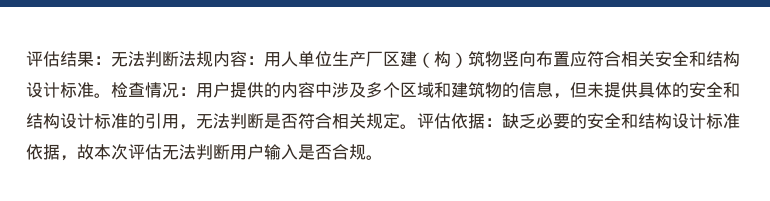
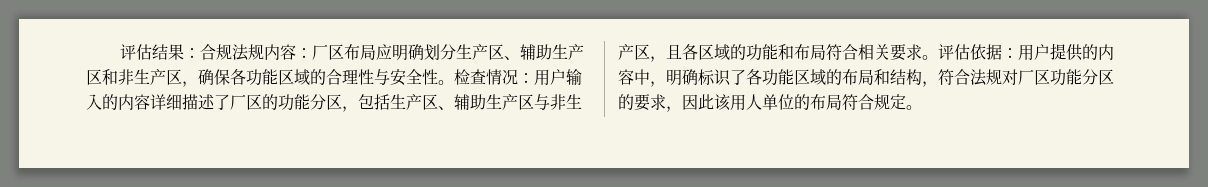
- 评估结果：无法判断法规内容：用人单位生产厂区建（构）筑物竖向布置应符合相关安全和结构设计标准。检查情况：用户提供的内容中涉及多个区域和建筑物的信息，但未提供具体的安全和结构设计标准的引用，无法判断是否符合相关规定。评估依据：缺乏必要的安全和结构设计标准依据，故本次评估无法判断用户输入是否合规。
+ 评估结果：合规法规内容：厂区布局应明确划分生产区、辅助生产区和非生产区，确保各功能区域的合理性与安全性。检查情况：用户输入的内容详细描述了厂区的功能分区，包括生产区、辅助生产区与非生产区，且各区域的功能和布局符合相关要求。评估依据：用户提供的内容中，明确标识了各功能区域的布局和结构，符合法规对厂区功能分区的要求，因此该用人单位的布局符合规定。

